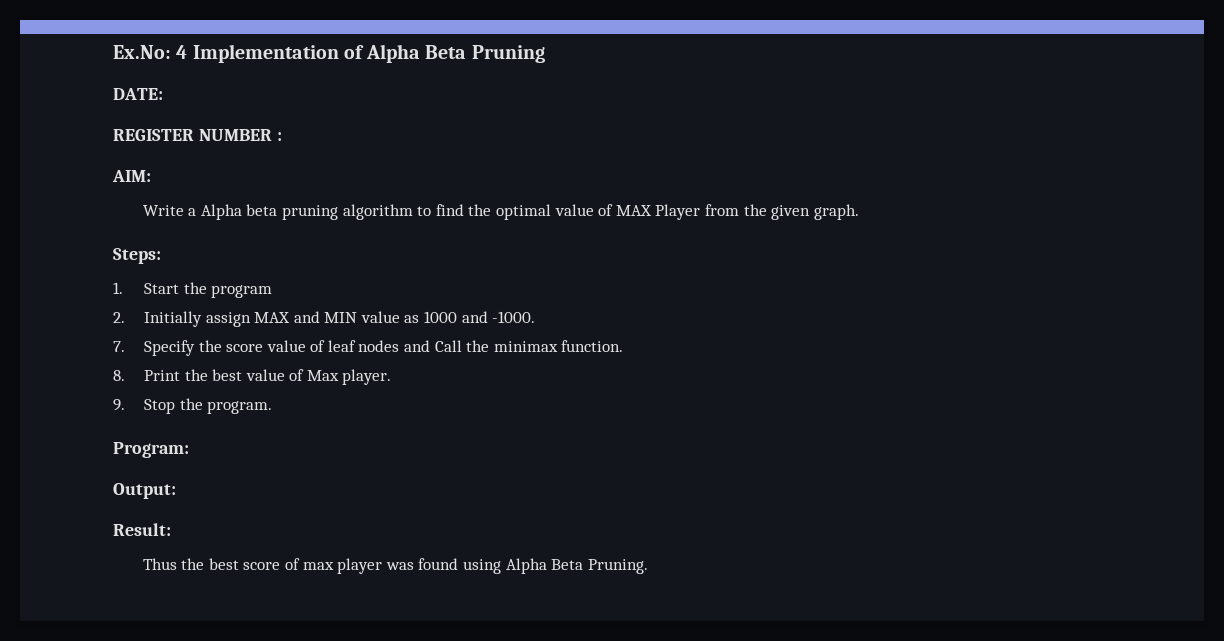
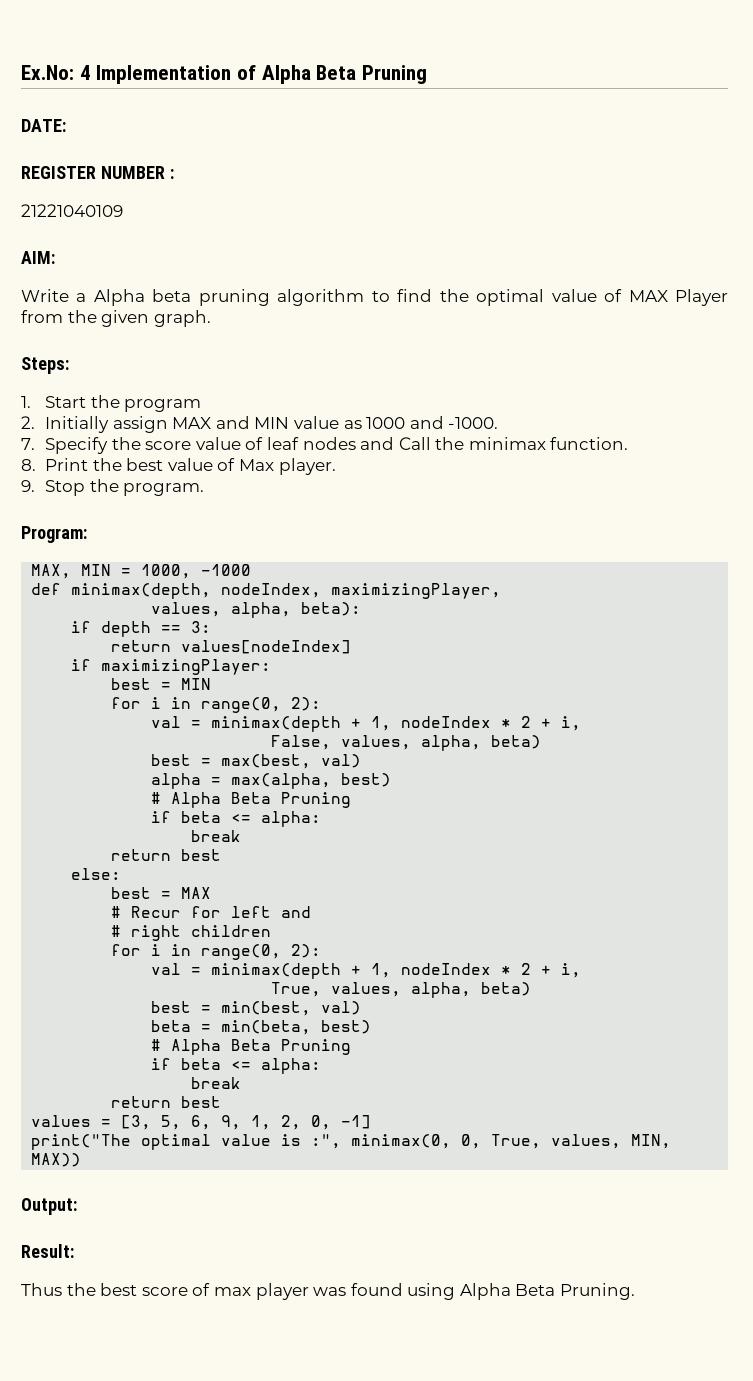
+ 21221040109
+ MAX, MIN = 1000, -1000
+ def minimax(depth, nodeIndex, maximizingPlayer,
+ values, alpha, beta):
+ if depth == 3:
+ return values[nodeIndex]
+ if maximizingPlayer:
+ best = MIN
+ for i in range(0, 2):
+ val = minimax(depth + 1, nodeIndex * 2 + i,
+ False, values, alpha, beta)
+ best = max(best, val)
+ alpha = max(alpha, best)
+ # Alpha Beta Pruning
+ if beta <= alpha:
+ break
+ return best
+ else:
+ best = MAX
+ # Recur for left and
+ # right children
+ for i in range(0, 2):
+ val = minimax(depth + 1, nodeIndex * 2 + i,
+ True, values, alpha, beta)
+ best = min(best, val)
+ beta = min(beta, best)
+ # Alpha Beta Pruning
+ if beta <= alpha:
+ break
+ return best
+ values = [3, 5, 6, 9, 1, 2, 0, -1]
+ print("The optimal value is :", minimax(0, 0, True, values, MIN, MAX))

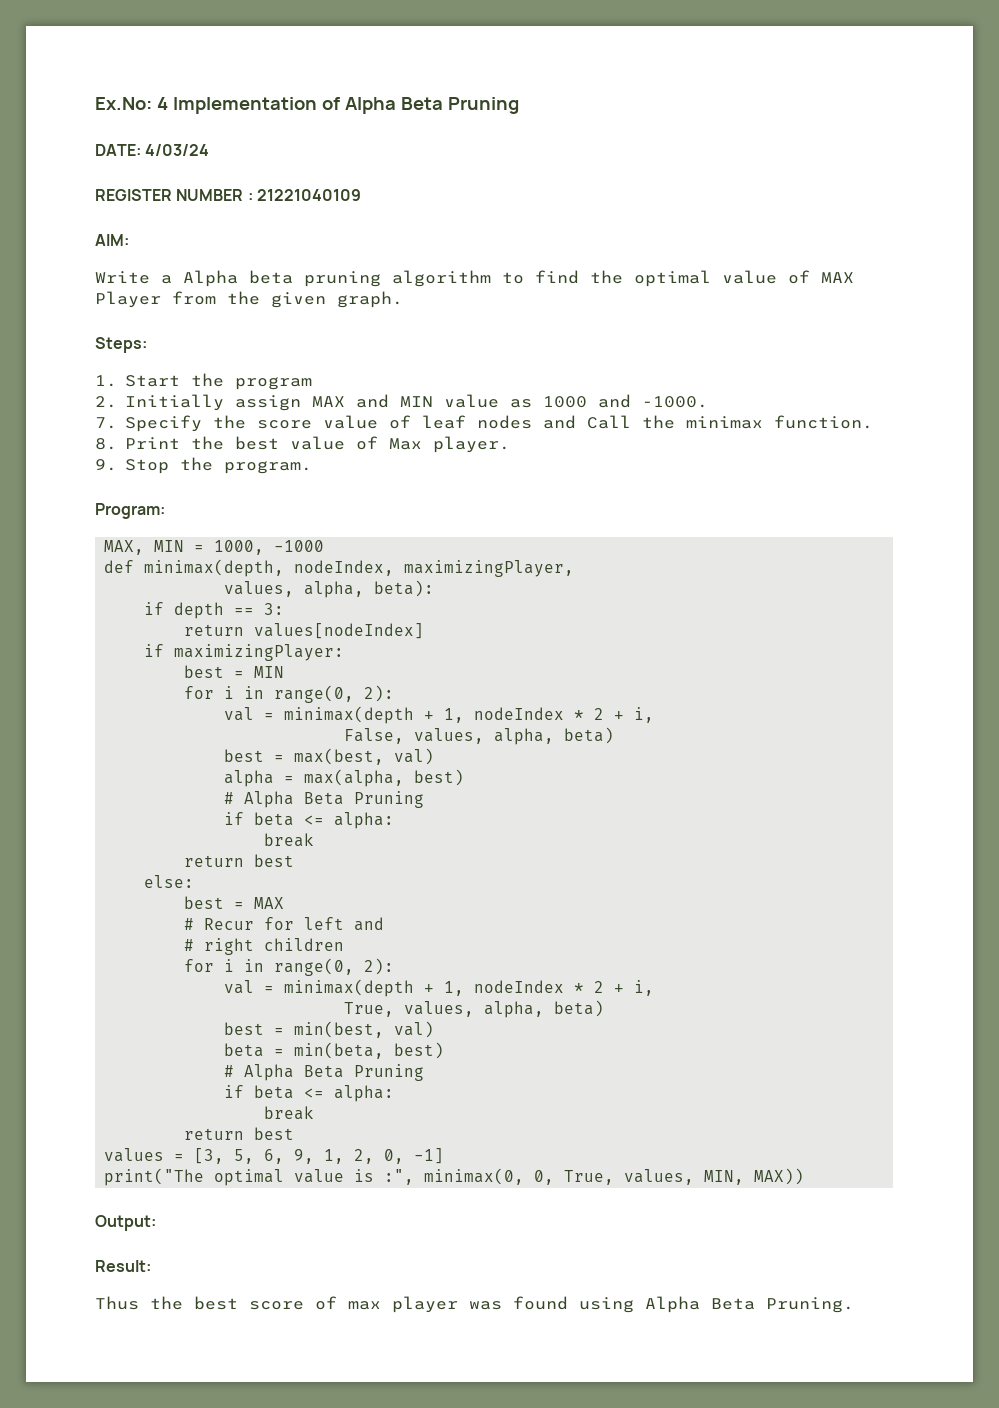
- DATE:
+ DATE: 4/03/24
- REGISTER NUMBER :
- 21221040109
+ REGISTER NUMBER : 21221040109

